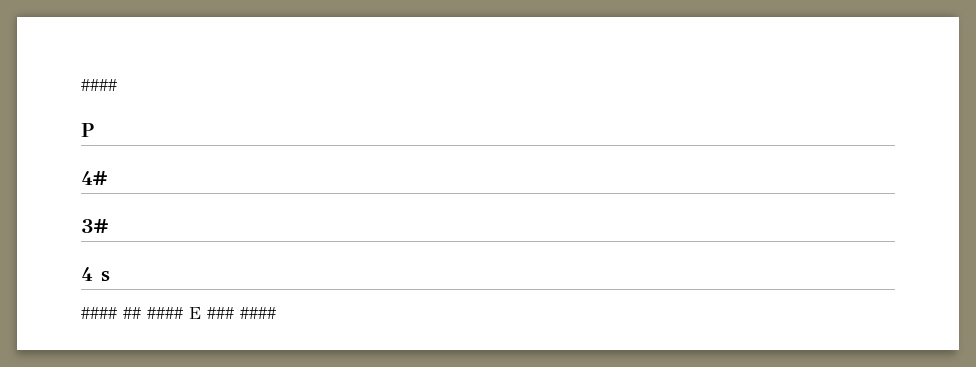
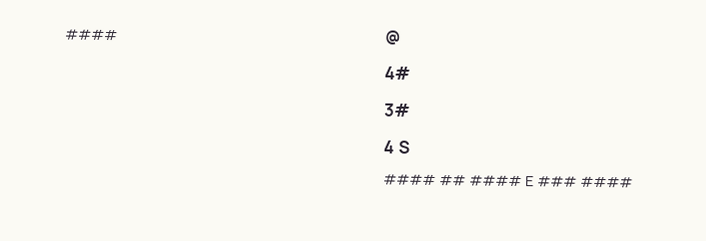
- P
+ @
- 4 s
+ 4 S

